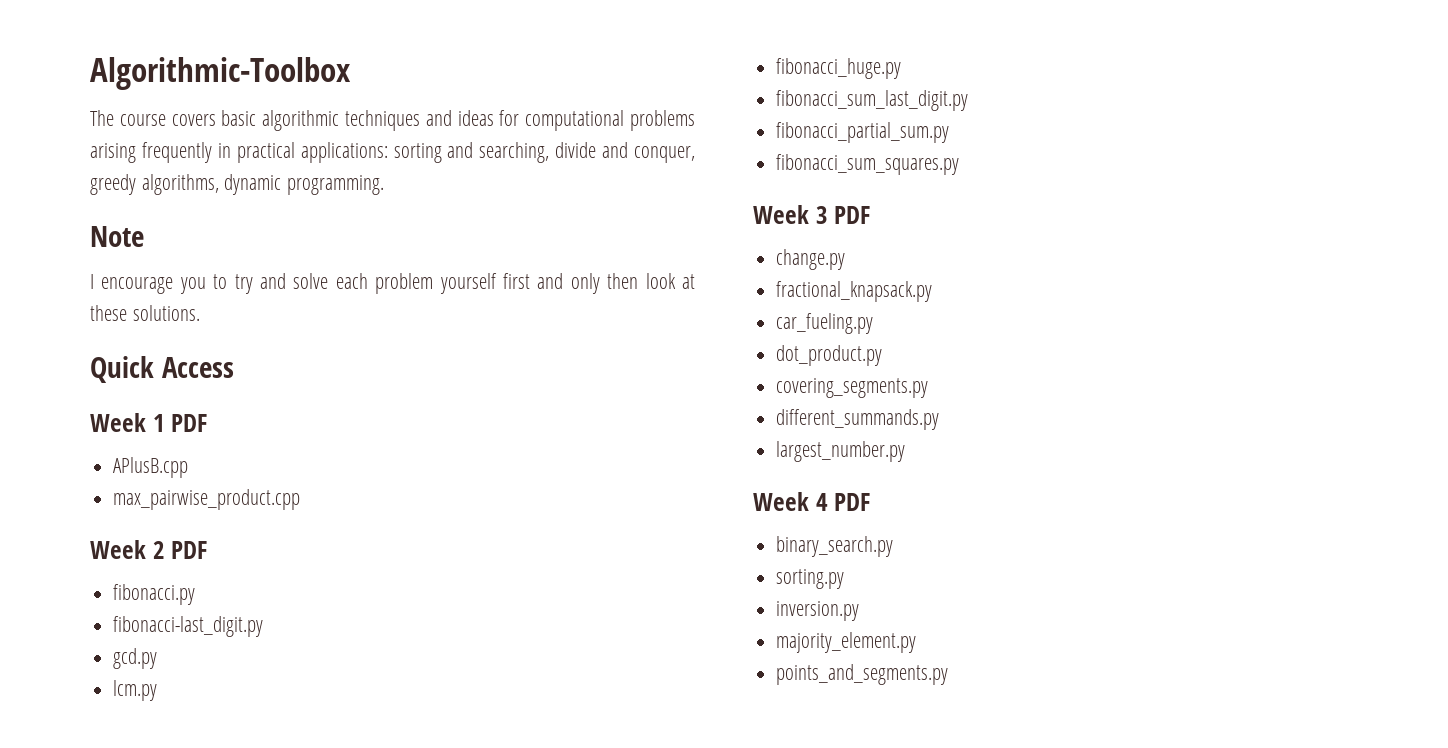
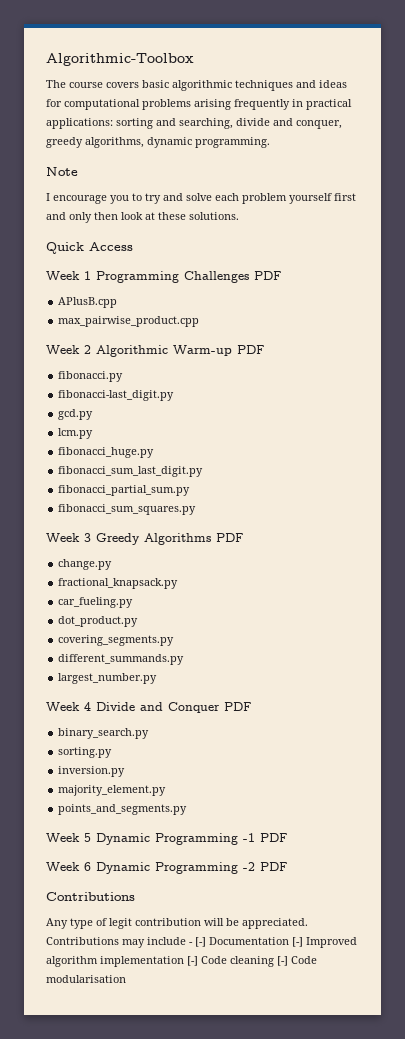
- Week 1 PDF
+ Week 1 Programming Challenges PDF
- Week 2 PDF
+ Week 2 Algorithmic Warm-up PDF
- Week 3 PDF
+ Week 3 Greedy Algorithms PDF
- Week 4 PDF
+ Week 4 Divide and Conquer PDF
+ Week 5 Dynamic Programming -1 PDF
+ Week 6 Dynamic Programming -2 PDF
+ Contributions
+ Any type of legit contribution will be appreciated. Contributions may include - [-] Documentation [-] Improved algorithm implementation [-] Code cleaning [-] Code modularisation

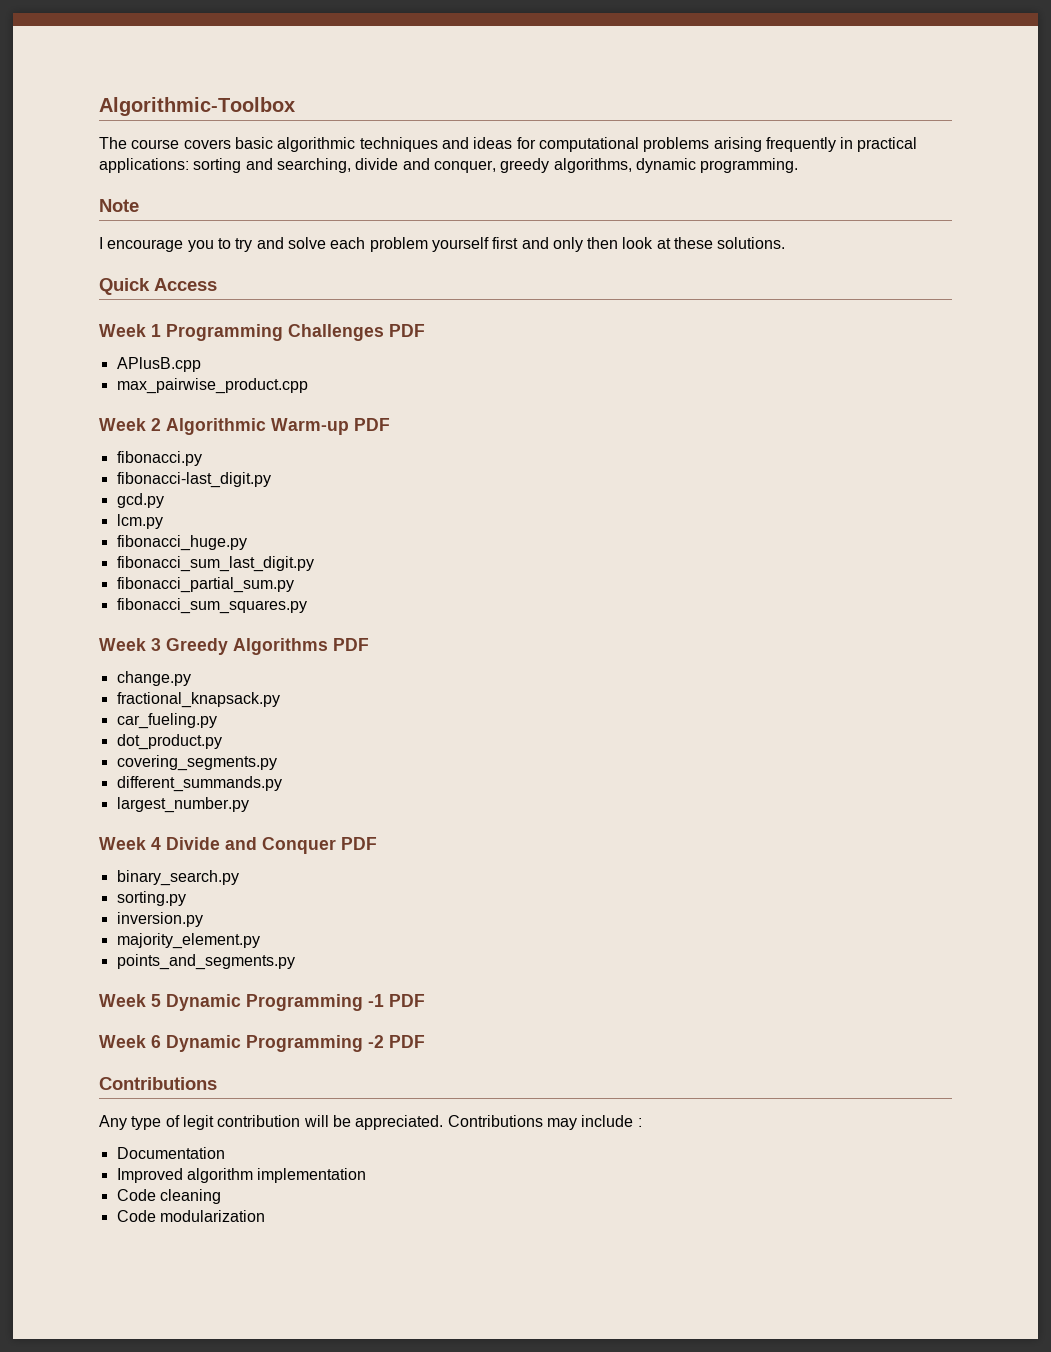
- Contributions may include - [-] Documentation [-] Improved algorithm implementation [-] Code cleaning [-] Code modularisation
+ Contributions may include :
+ Documentation
+ Improved algorithm implementation
+ Code cleaning
+ Code modularization

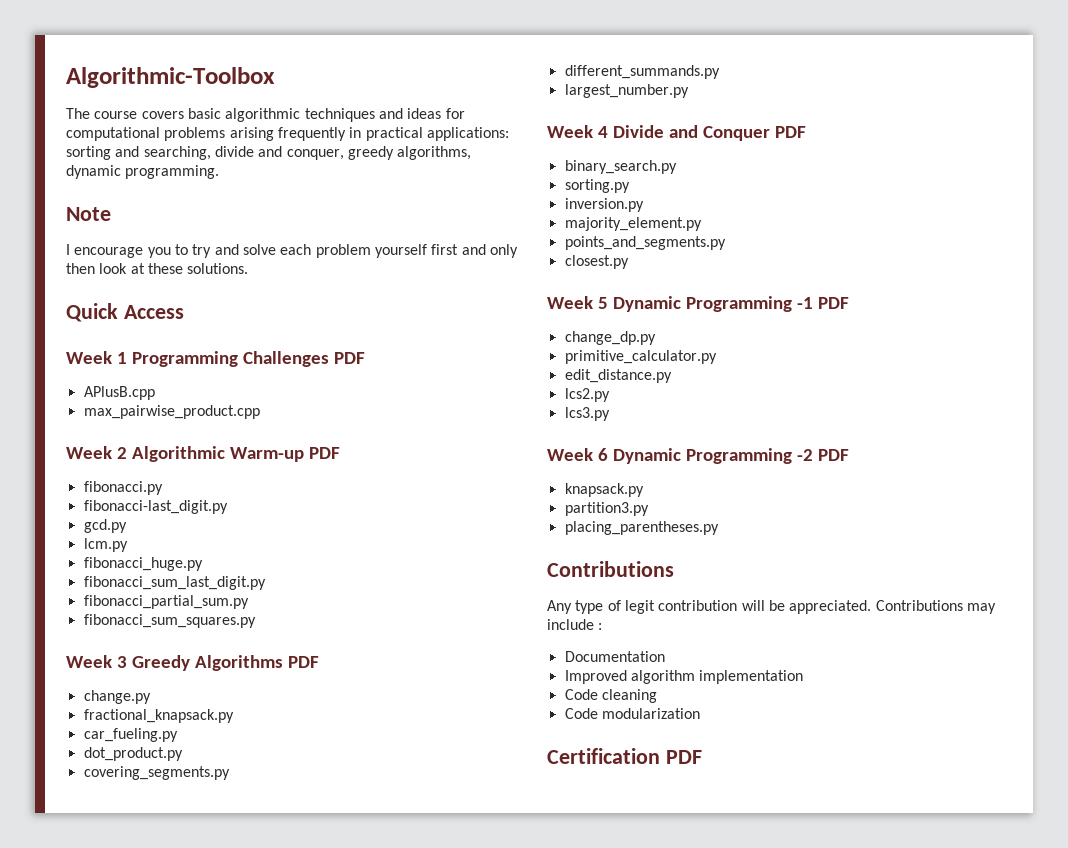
+ closest.py
+ change_dp.py
+ primitive_calculator.py
+ edit_distance.py
+ lcs2.py
+ lcs3.py
+ knapsack.py
+ partition3.py
+ placing_parentheses.py
+ Certification PDF

